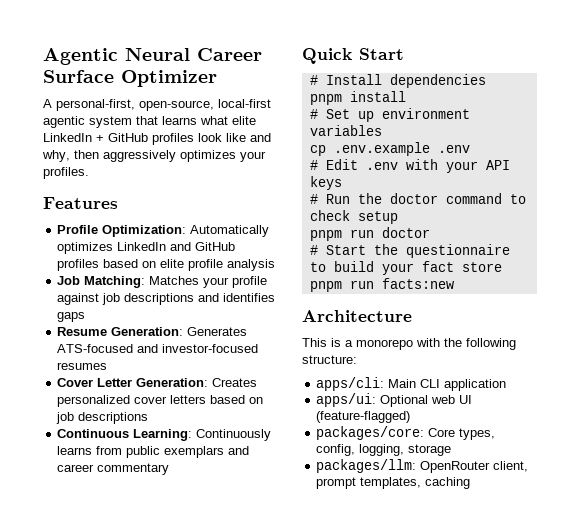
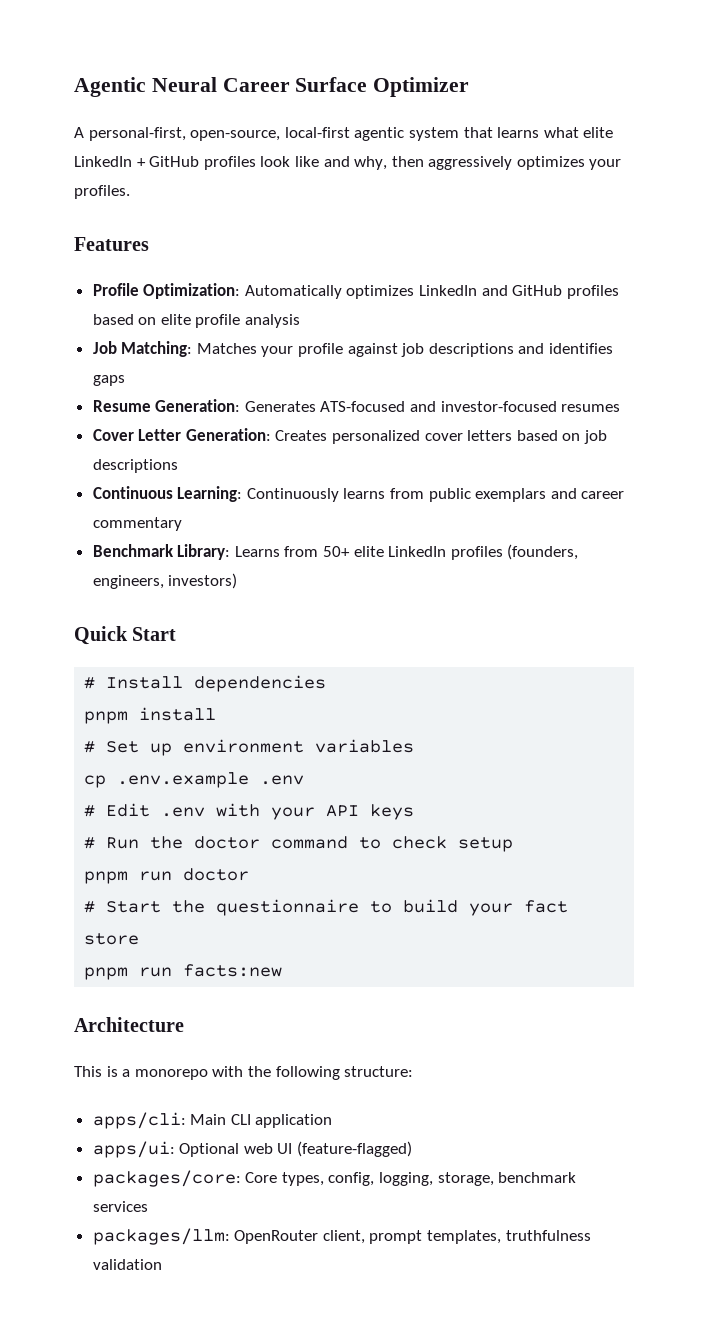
+ Benchmark Library: Learns from 50+ elite LinkedIn profiles (founders, engineers, investors)
- packages/core: Core types, config, logging, storage
+ packages/core: Core types, config, logging, storage, benchmark services
- packages/llm: OpenRouter client, prompt templates, caching
+ packages/llm: OpenRouter client, prompt templates, truthfulness validation

